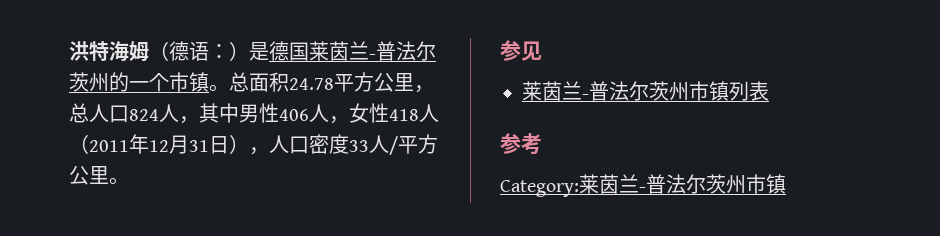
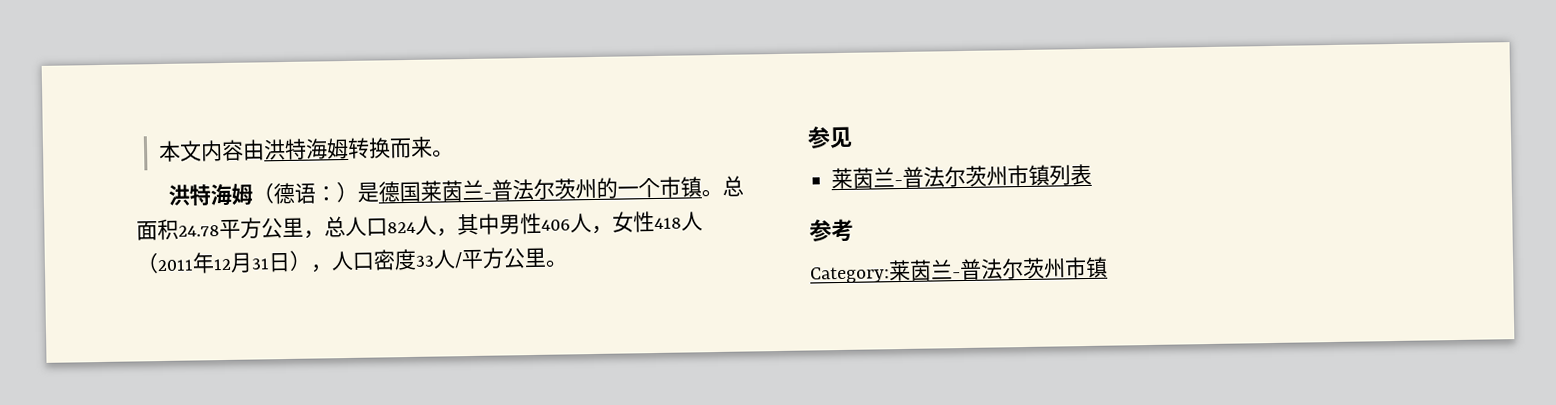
+ 本文内容由洪特海姆转换而来。

